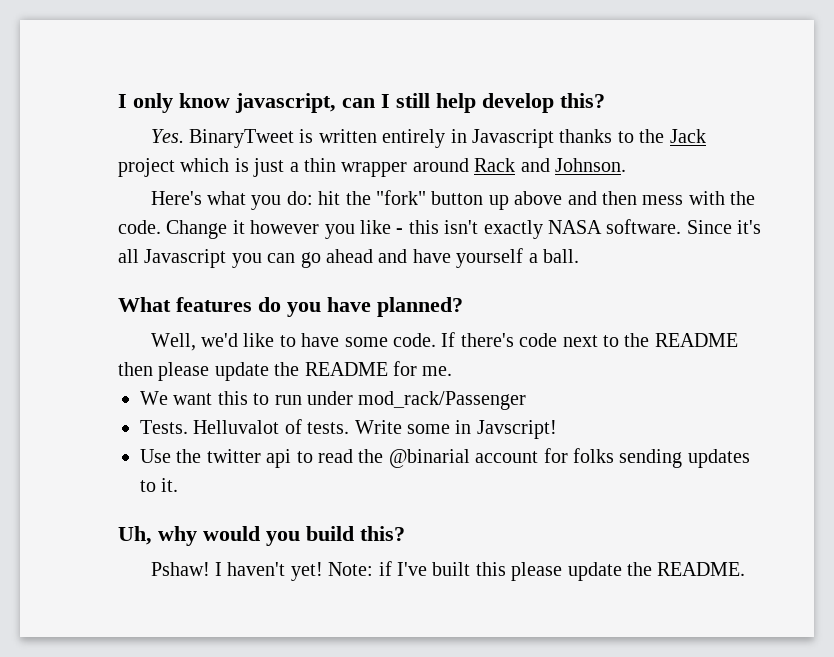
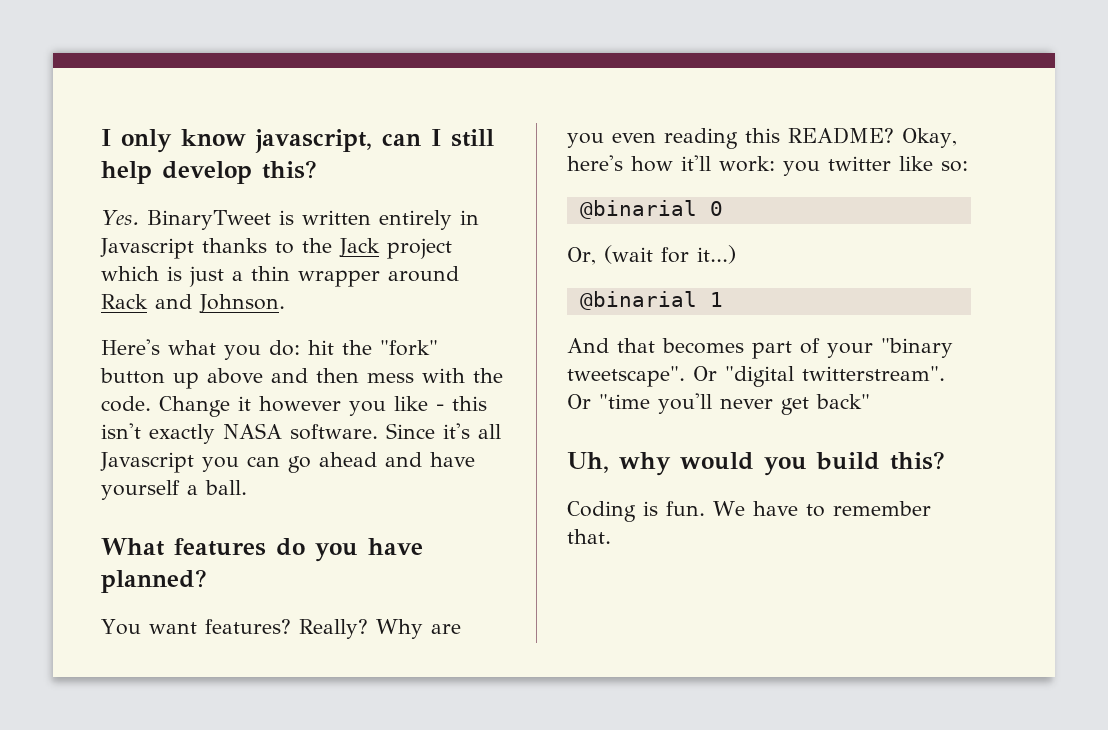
- Well, we'd like to have some code. If there's code next to the README then please update the README for me.
- We want this to run under mod_rack/Passenger
- Tests. Helluvalot of tests. Write some in Javscript!
- Use the twitter api to read the @binarial account for folks sending updates to it.
+ You want features? Really? Why are you even reading this README? Okay, here's how it'll work: you twitter like so:
+ @binarial 0
+ Or, (wait for it...)
+ @binarial 1
+ And that becomes part of your "binary tweetscape". Or "digital twitterstream". Or "time you'll never get back"
- Pshaw! I haven't yet! Note: if I've built this please update the README.
+ Coding is fun. We have to remember that.

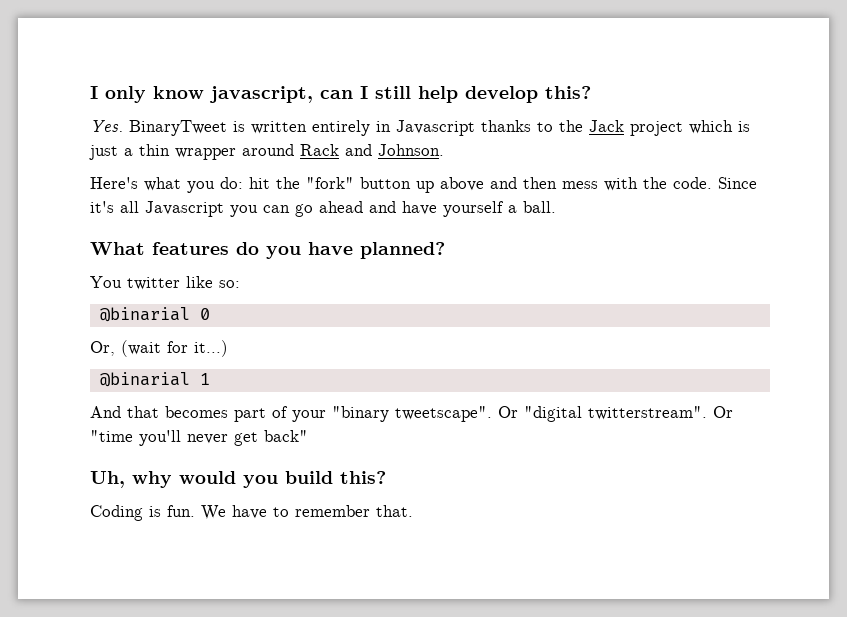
- Change it however you like - this isn't exactly NASA software.
- You want features? Really? Why are you even reading this README? Okay, here's how it'll work: you twitter like so:
+ You twitter like so:

